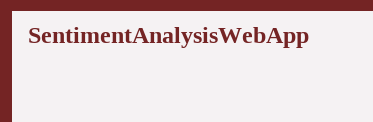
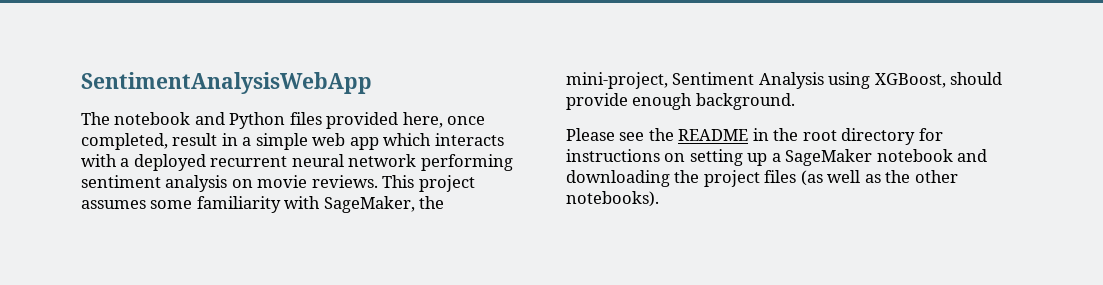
+ The notebook and Python files provided here, once completed, result in a simple web app which interacts with a deployed recurrent neural network performing sentiment analysis on movie reviews. This project assumes some familiarity with SageMaker, the mini-project, Sentiment Analysis using XGBoost, should provide enough background.
+ Please see the README in the root directory for instructions on setting up a SageMaker notebook and downloading the project files (as well as the other notebooks).

